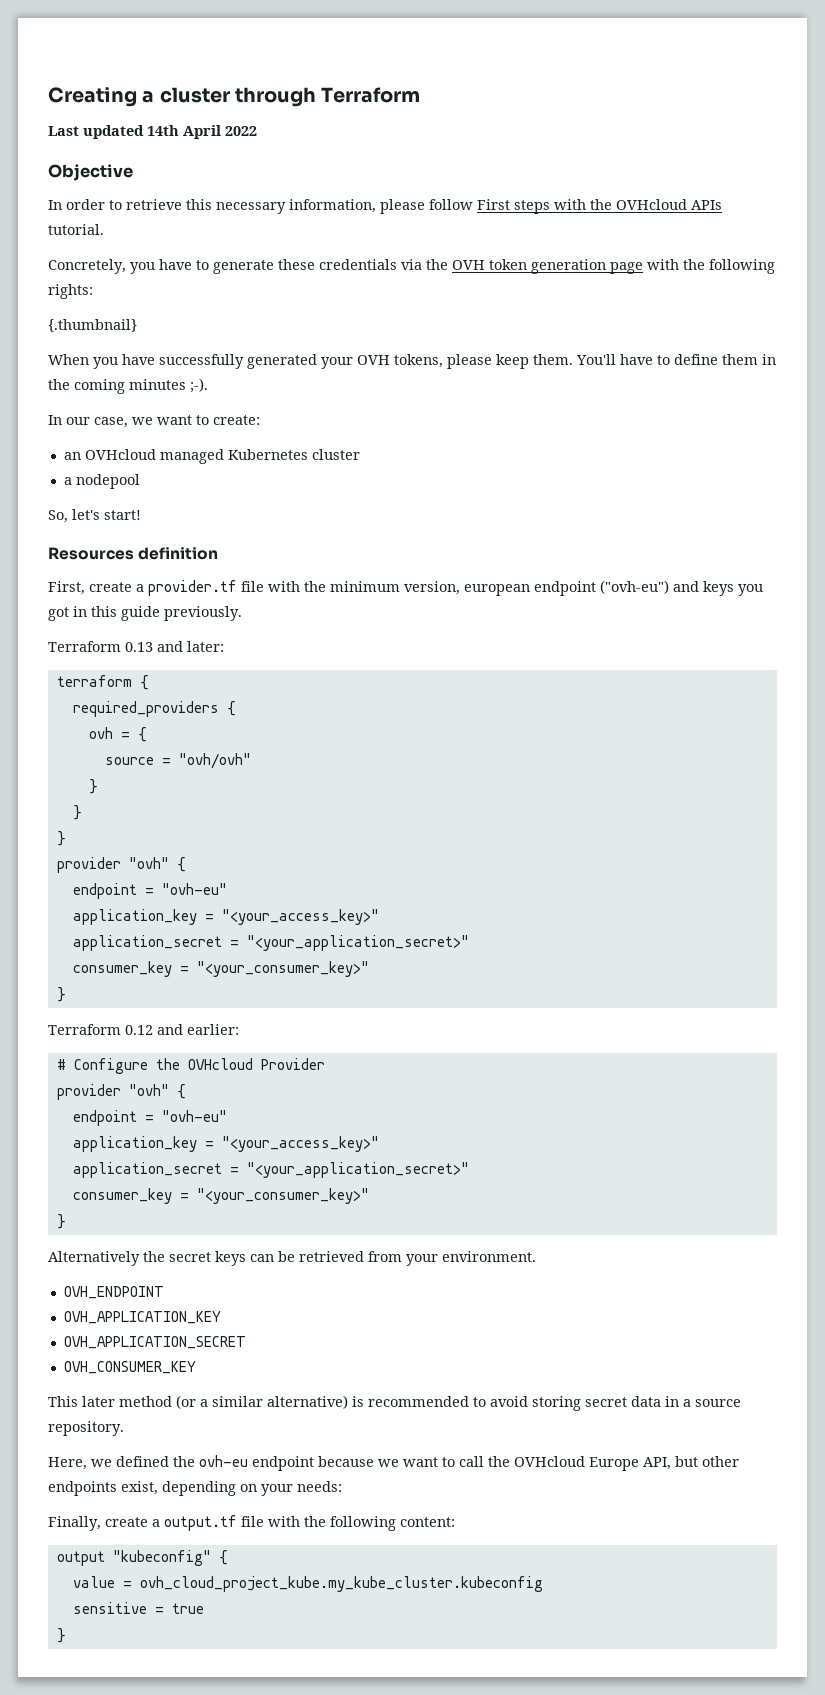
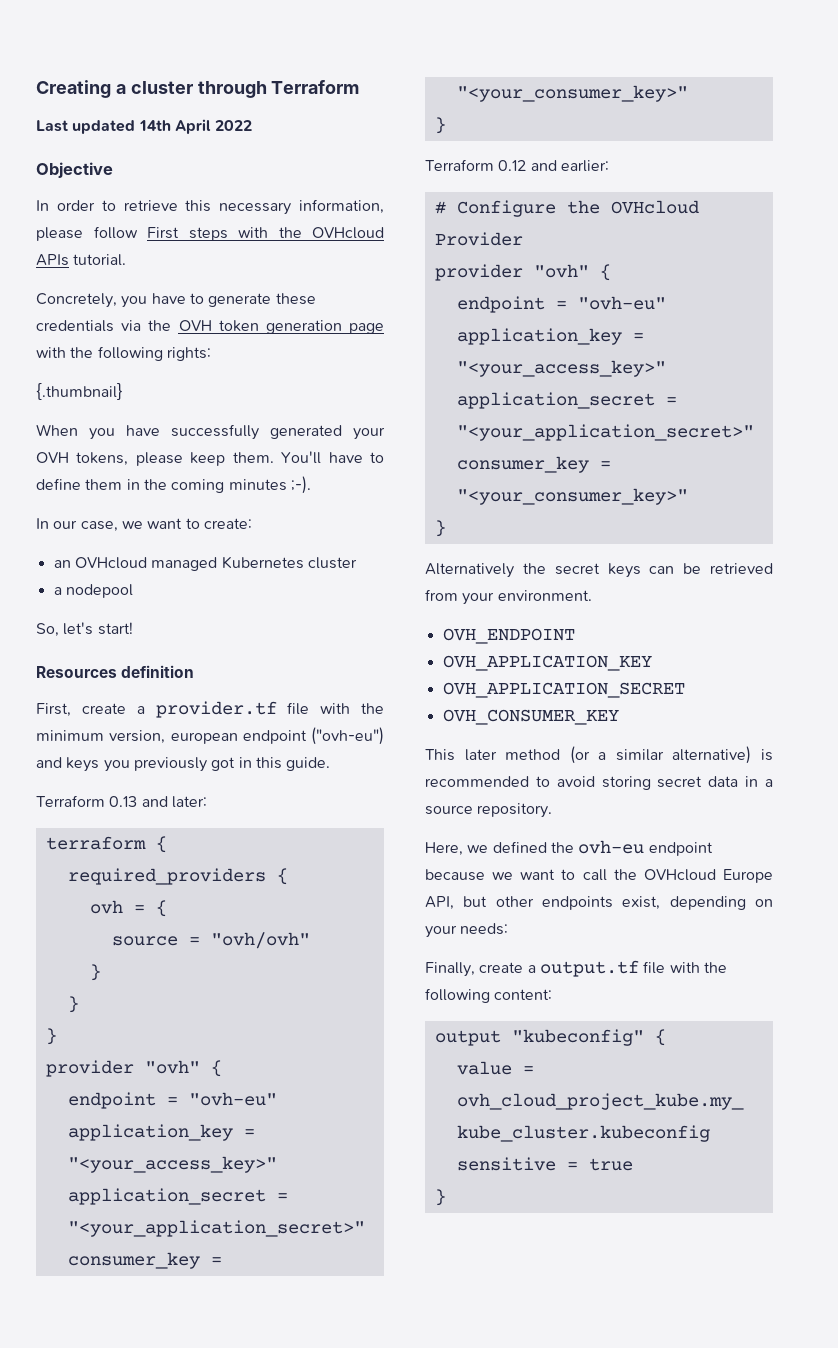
- First, create a provider.tf file with the minimum version, european endpoint ("ovh-eu") and keys you got in this guide previously.
+ First, create a provider.tf file with the minimum version, european endpoint ("ovh-eu") and keys you previously got in this guide.

